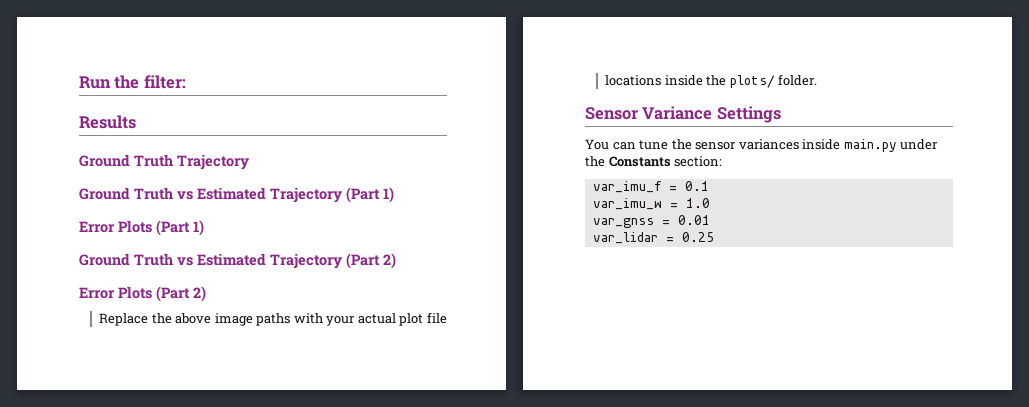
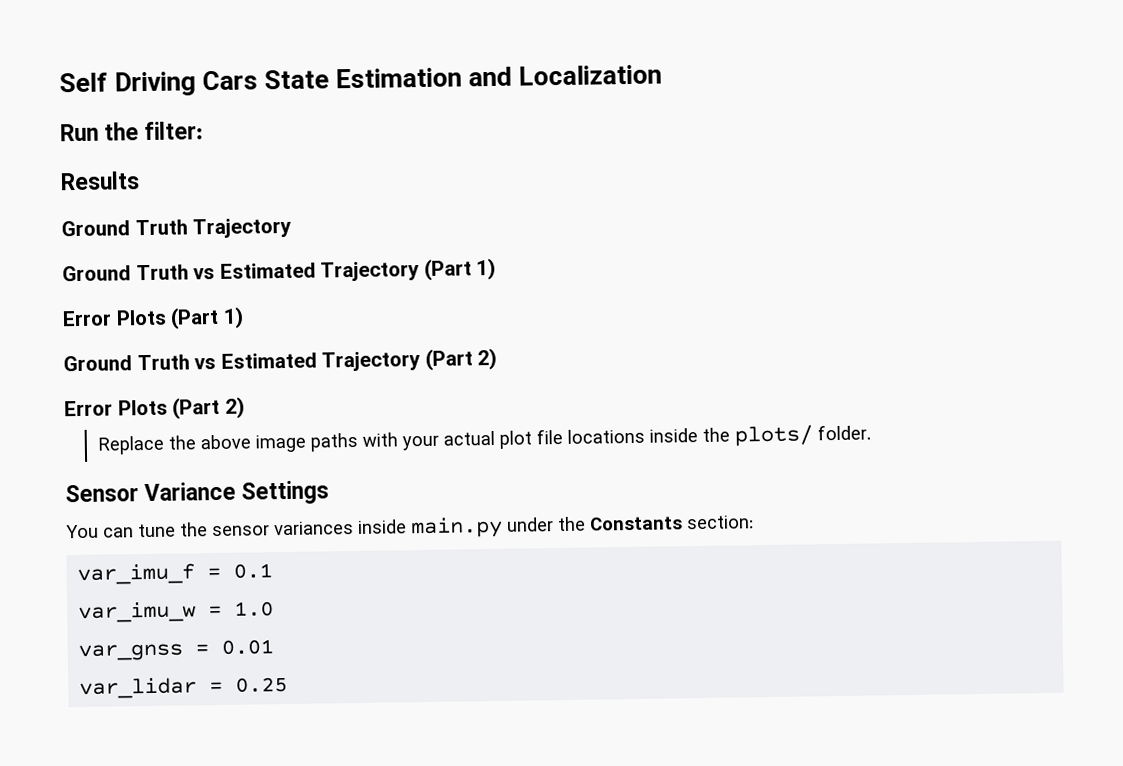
+ Self Driving Cars State Estimation and Localization

